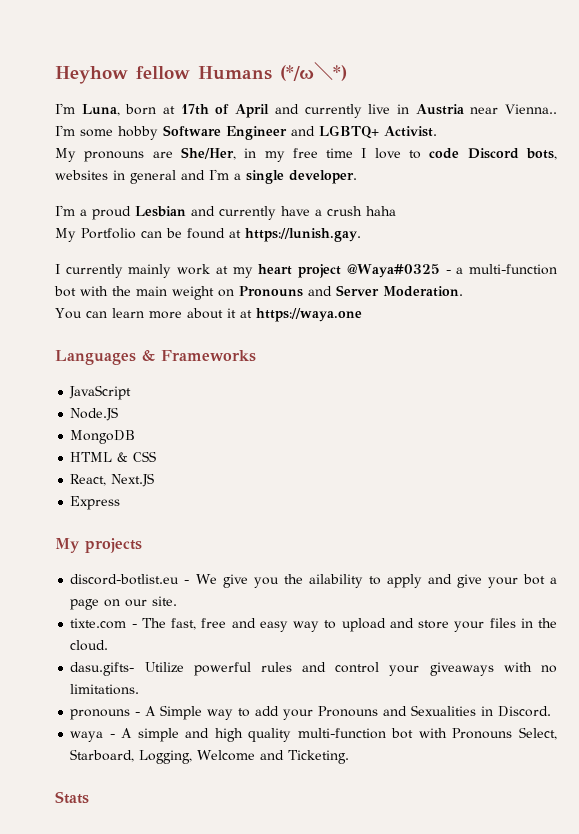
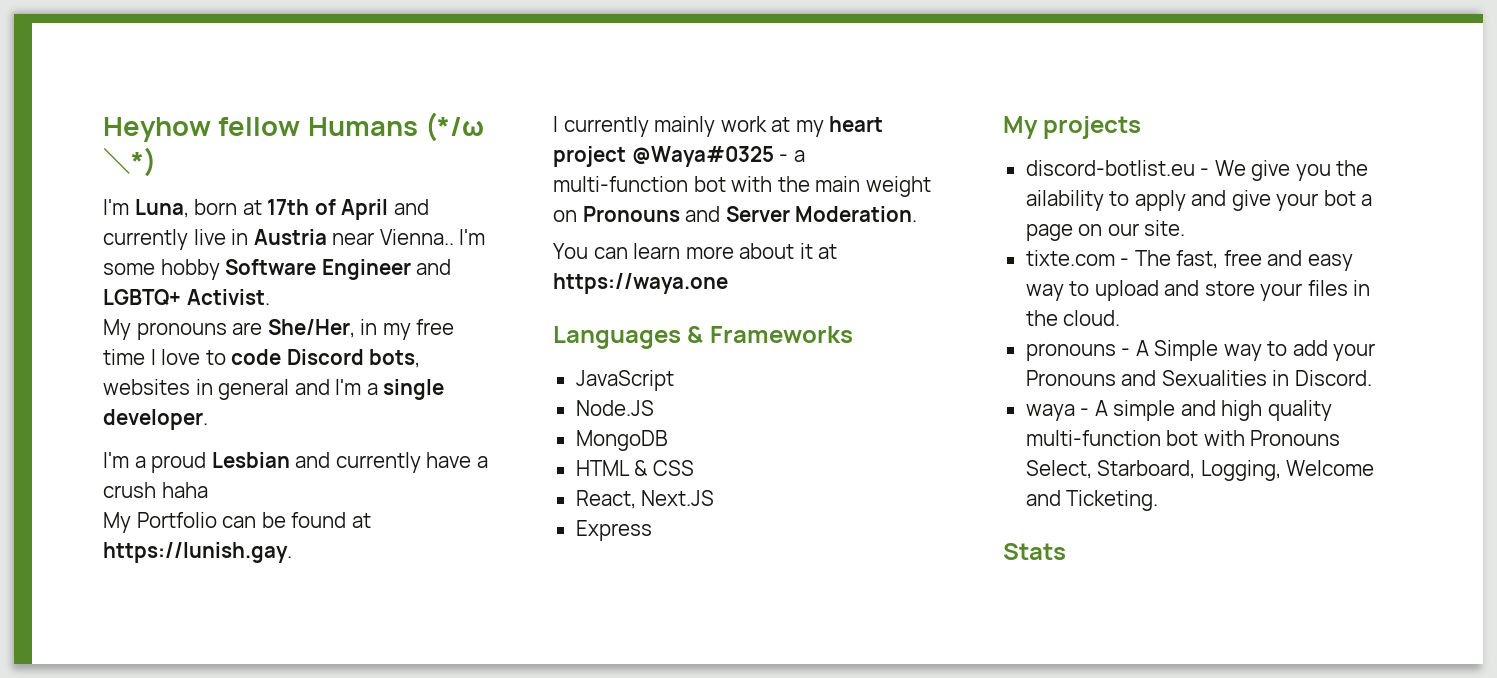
- dasu.gifts- Utilize powerful rules and control your giveaways with no limitations.

